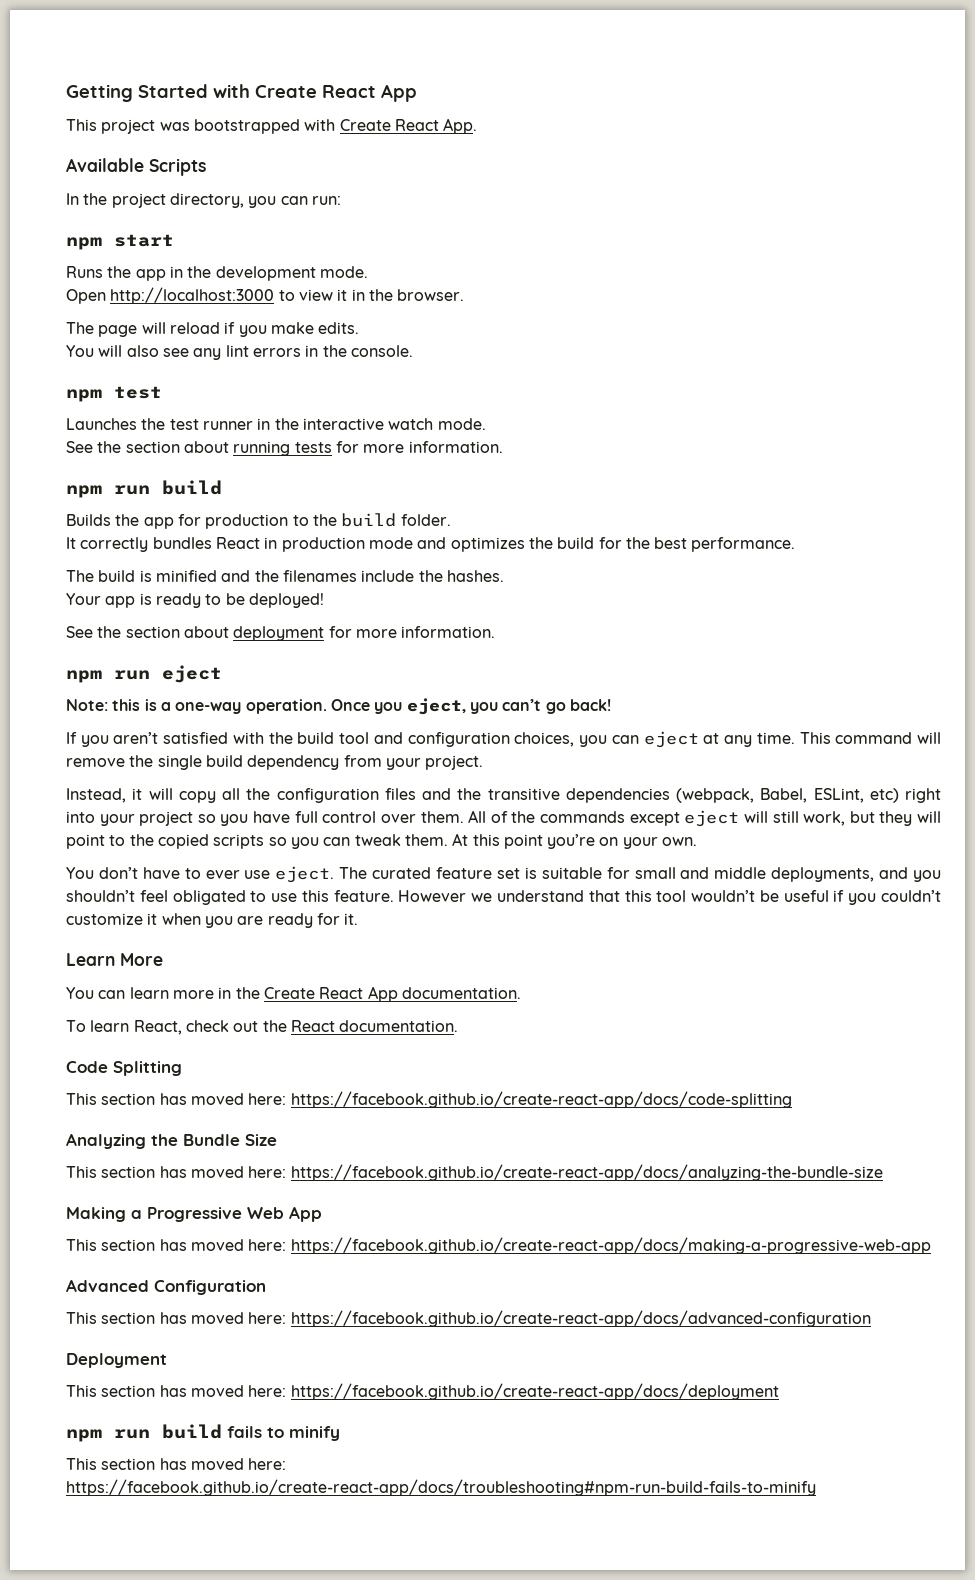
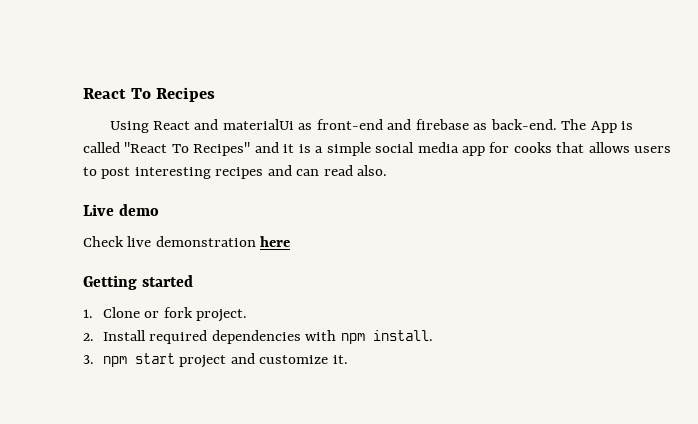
- Getting Started with Create React App
- This project was bootstrapped with Create React App.
- Available Scripts
- In the project directory, you can run:
- npm start
- Runs the app in the development mode.
- Open http://localhost:3000 to view it in the browser.
- The page will reload if you make edits.
- You will also see any lint errors in the console.
- npm test
- Launches the test runner in the interactive watch mode.
- See the section about running tests for more information.
- npm run build
- Builds the app for production to the build folder.
- It correctly bundles React in production mode and optimizes the build for the best performance.
- The build is minified and the filenames include the hashes.
- Your app is ready to be deployed!
- See the section about deployment for more information.
- npm run eject
- Note: this is a one-way operation. Once you eject, you can’t go back!
- If you aren’t satisfied with the build tool and configuration choices, you can eject at any time. This command will remove the single build dependency from your project.
- Instead, it will copy all the configuration files and the transitive dependencies (webpack, Babel, ESLint, etc) right into your project so you have full control over them. All of the commands except eject will still work, but they will point to the copied scripts so you can tweak them. At this point you’re on your own.
- You don’t have to ever use eject. The curated feature set is suitable for small and middle deployments, and you shouldn’t feel obligated to use this feature. However we understand that this tool wouldn’t be useful if you couldn’t customize it when you are ready for it.
- Learn More
- You can learn more in the Create React App documentation.
- To learn React, check out the React documentation.
- Code Splitting
- This section has moved here: https://facebook.github.io/create-react-app/docs/code-splitting
- Analyzing the Bundle Size
- This section has moved here: https://facebook.github.io/create-react-app/docs/analyzing-the-bundle-size
- Making a Progressive Web App
- This section has moved here: https://facebook.github.io/create-react-app/docs/making-a-progressive-web-app
- Advanced Configuration
- This section has moved here: https://facebook.github.io/create-react-app/docs/advanced-configuration
- Deployment
- This section has moved here: https://facebook.github.io/create-react-app/docs/deployment
- npm run build fails to minify
- This section has moved here: https://facebook.github.io/create-react-app/docs/troubleshooting#npm-run-build-fails-to-minify
+ React To Recipes
+ Using React and materialUi as front-end and firebase as back-end. The App is called "React To Recipes" and it is a simple social media app for cooks that allows users to post interesting recipes and can read also.
+ Live demo
+ Check live demonstration here
+ Getting started
+ 1. Clone or fork project.
+ 2. Install required dependencies with npm install.
+ 3. npm start project and customize it.

